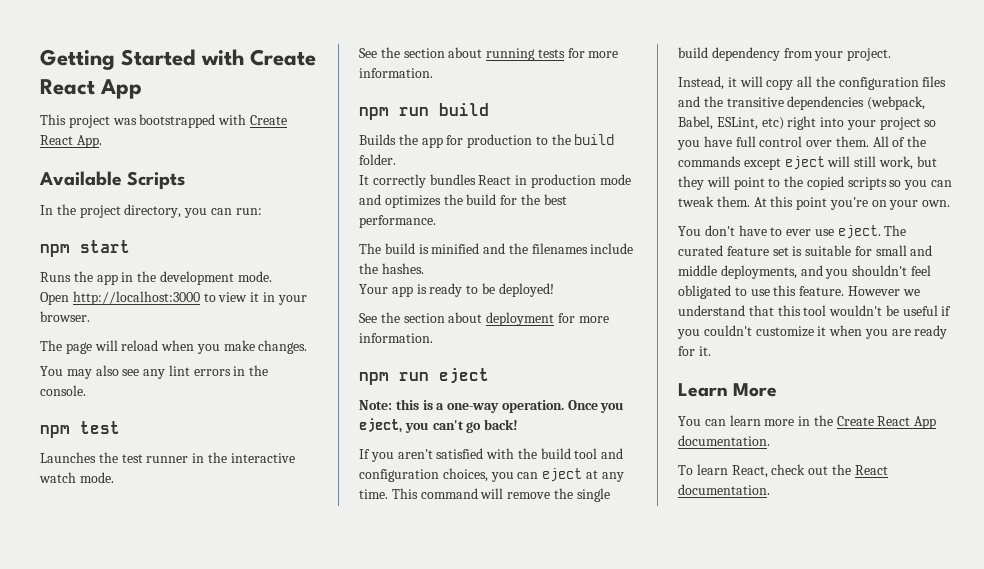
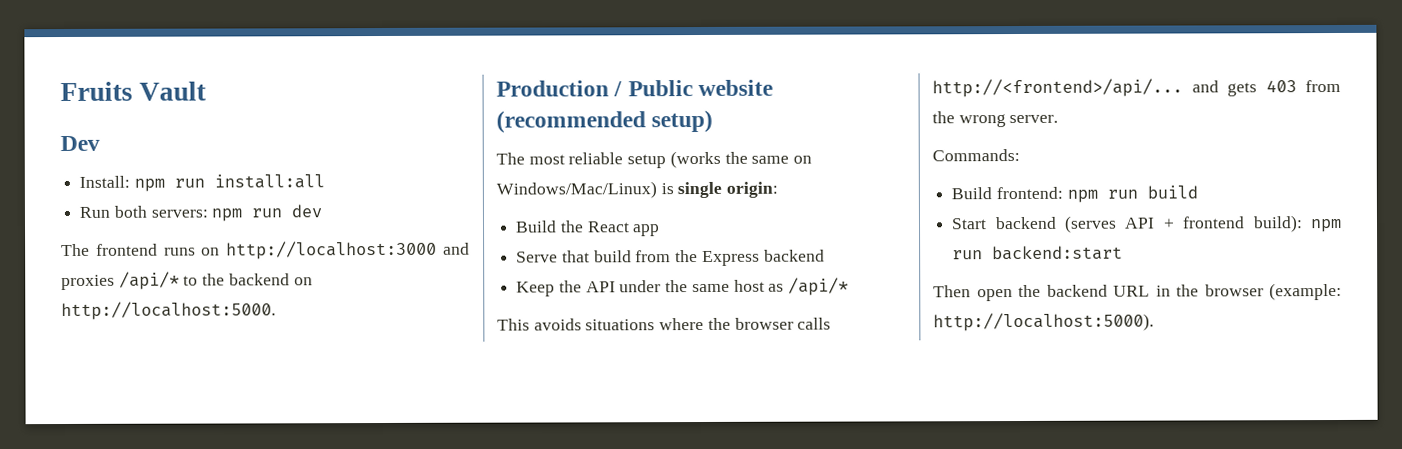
- Getting Started with Create React App
- This project was bootstrapped with Create React App.
- Available Scripts
- In the project directory, you can run:
- npm start
- Runs the app in the development mode.
- Open http://localhost:3000 to view it in your browser.
- The page will reload when you make changes.
- You may also see any lint errors in the console.
- npm test
- Launches the test runner in the interactive watch mode.
- See the section about running tests for more information.
- npm run build
- Builds the app for production to the build folder.
- It correctly bundles React in production mode and optimizes the build for the best performance.
- The build is minified and the filenames include the hashes.
- Your app is ready to be deployed!
- See the section about deployment for more information.
- npm run eject
- Note: this is a one-way operation. Once you eject, you can't go back!
- If you aren't satisfied with the build tool and configuration choices, you can eject at any time. This command will remove the single build dependency from your project.
- Instead, it will copy all the configuration files and the transitive dependencies (webpack, Babel, ESLint, etc) right into your project so you have full control over them. All of the commands except eject will still work, but they will point to the copied scripts so you can tweak them. At this point you're on your own.
- You don't have to ever use eject. The curated feature set is suitable for small and middle deployments, and you shouldn't feel obligated to use this feature. However we understand that this tool wouldn't be useful if you couldn't customize it when you are ready for it.
- Learn More
- You can learn more in the Create React App documentation.
- To learn React, check out the React documentation.
+ Fruits Vault
+ Dev
+ Install: npm run install:all
+ Run both servers: npm run dev
+ The frontend runs on http://localhost:3000 and proxies /api/* to the backend on http://localhost:5000.
+ Production / Public website (recommended setup)
+ The most reliable setup (works the same on Windows/Mac/Linux) is single origin:
+ Build the React app
+ Serve that build from the Express backend
+ Keep the API under the same host as /api/*
+ This avoids situations where the browser calls http://<frontend>/api/... and gets 403 from the wrong server.
+ Commands:
+ Build frontend: npm run build
+ Start backend (serves API + frontend build): npm run backend:start
+ Then open the backend URL in the browser (example: http://localhost:5000).

